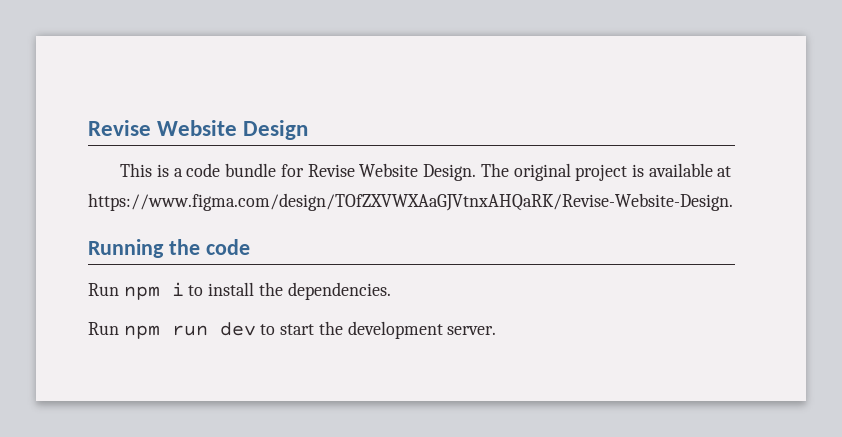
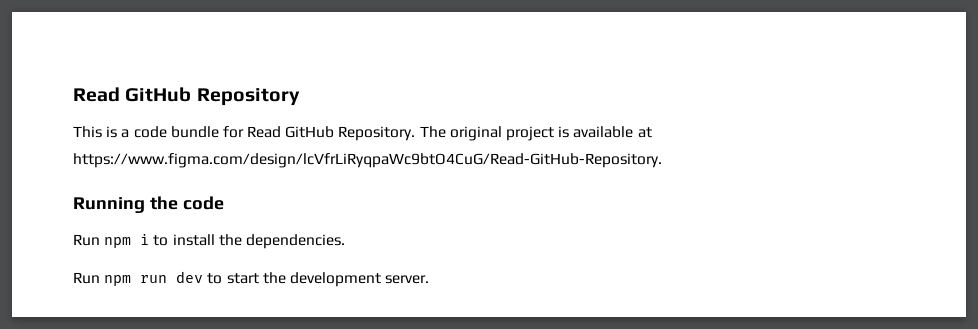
- Revise Website Design
+ Read GitHub Repository
- This is a code bundle for Revise Website Design.
+ This is a code bundle for Read GitHub Repository.
- The original project is available at https://www.figma.com/design/TOfZXVWXAaGJVtnxAHQaRK/Revise-Website-Design.
+ The original project is available at https://www.figma.com/design/lcVfrLiRyqpaWc9btO4CuG/Read-GitHub-Repository.

